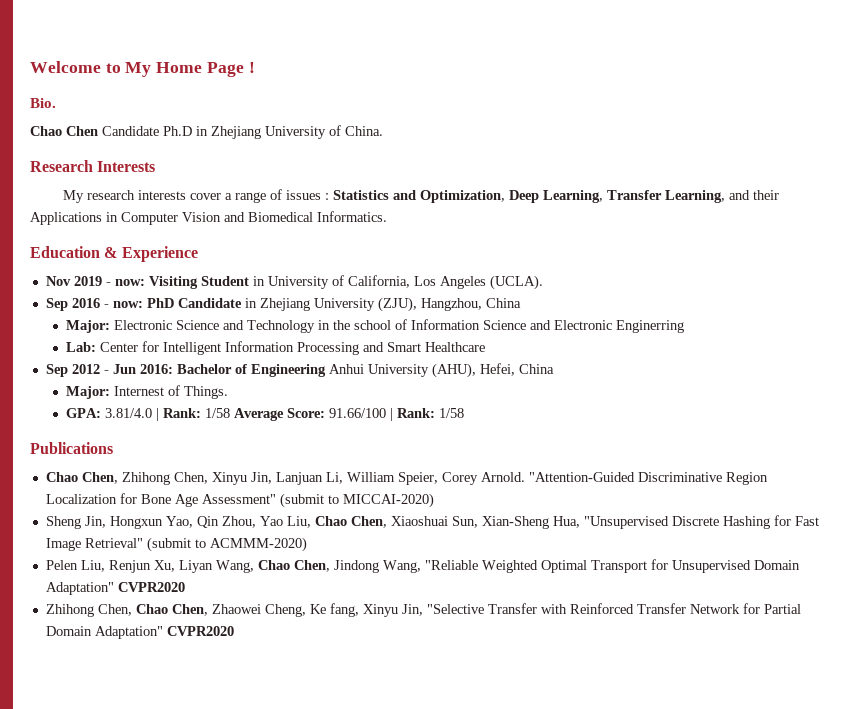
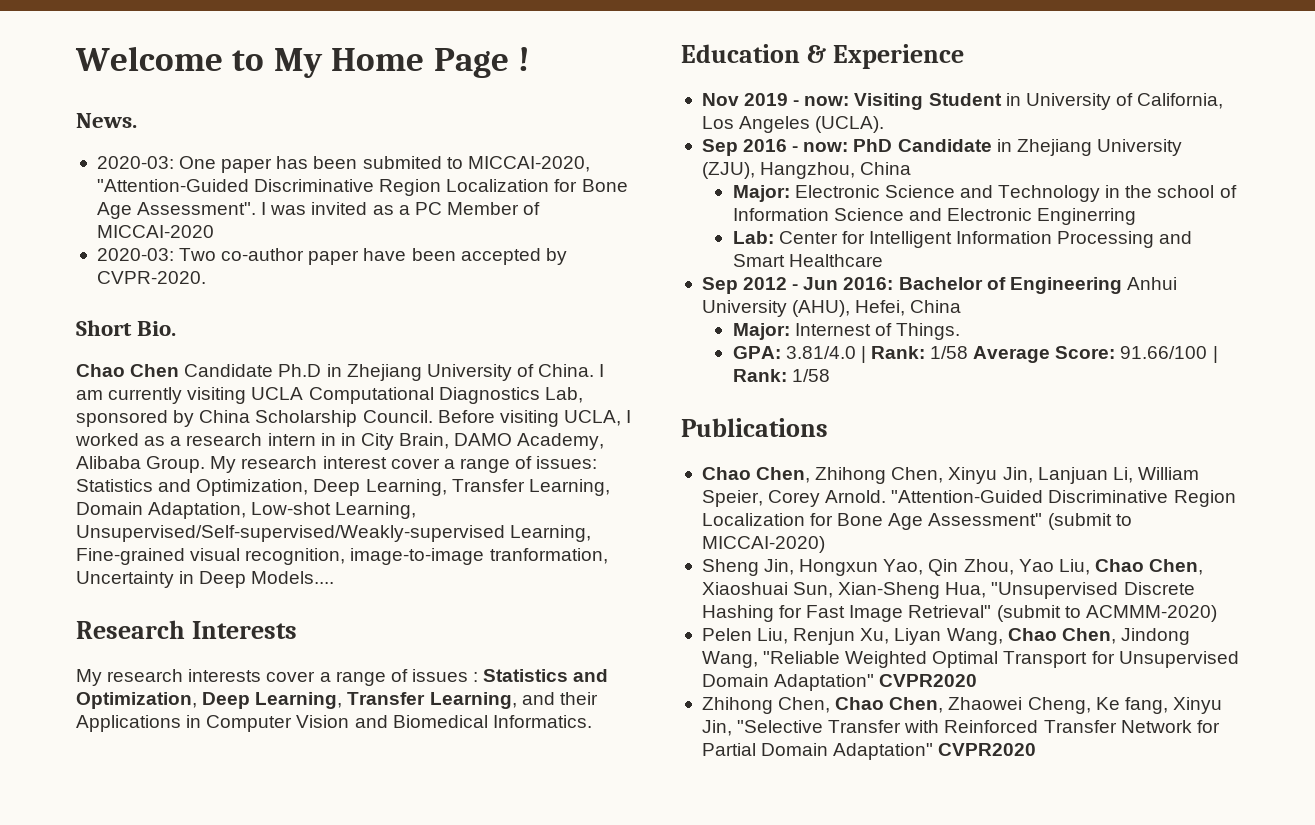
- Bio.
+ News.
+ 2020-03: One paper has been submited to MICCAI-2020, "Attention-Guided Discriminative Region Localization for Bone Age Assessment". I was invited as a PC Member of MICCAI-2020
+ 2020-03: Two co-author paper have been accepted by CVPR-2020.
+ Short Bio.
+ I am currently visiting UCLA Computational Diagnostics Lab, sponsored by China Scholarship Council. Before visiting UCLA, I worked as a research intern in in City Brain, DAMO Academy, Alibaba Group. My research interest cover a range of issues: Statistics and Optimization, Deep Learning, Transfer Learning, Domain Adaptation, Low-shot Learning, Unsupervised/Self-supervised/Weakly-supervised Learning, Fine-grained visual recognition, image-to-image tranformation, Uncertainty in Deep Models....

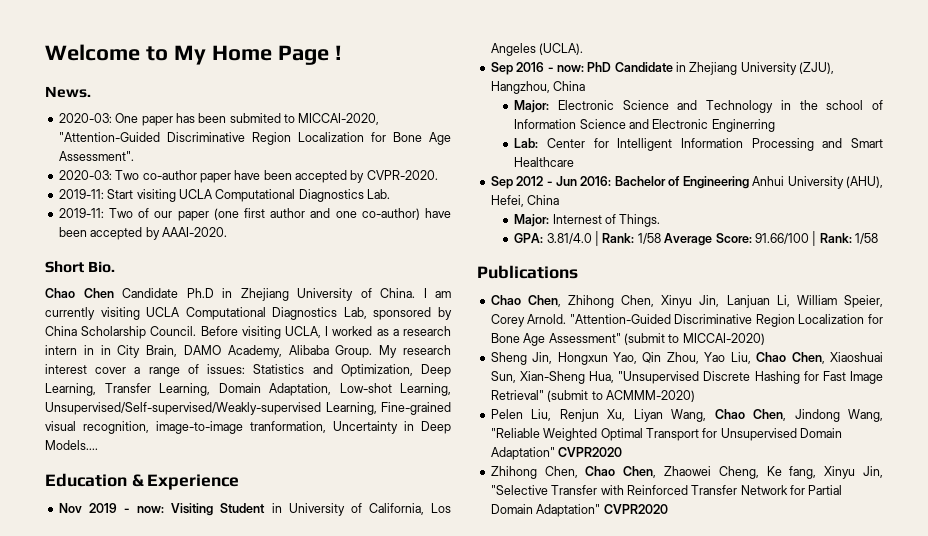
- I was invited as a PC Member of MICCAI-2020
+ 2019-11: Start visiting UCLA Computational Diagnostics Lab.
+ 2019-11: Two of our paper (one first author and one co-author) have been accepted by AAAI-2020.
- Research Interests
- My research interests cover a range of issues : Statistics and Optimization, Deep Learning, Transfer Learning, and their Applications in Computer Vision and Biomedical Informatics.

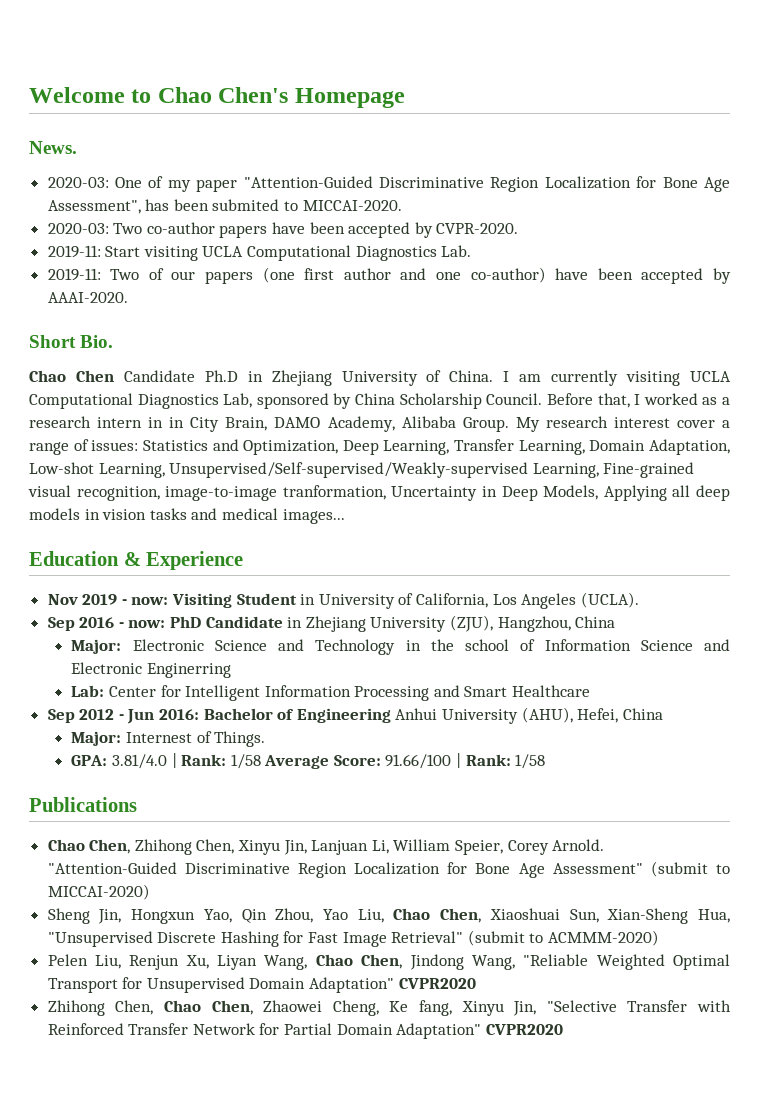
- Welcome to My Home Page !
+ Welcome to Chao Chen's Homepage
- 2020-03: One paper has been submited to MICCAI-2020, "Attention-Guided Discriminative Region Localization for Bone Age Assessment".
+ 2020-03: One of my paper "Attention-Guided Discriminative Region Localization for Bone Age Assessment", has been submited to MICCAI-2020.
- 2020-03: Two co-author paper have been accepted by CVPR-2020.
+ 2020-03: Two co-author papers have been accepted by CVPR-2020.
- 2019-11: Two of our paper (one first author and one co-author) have been accepted by AAAI-2020.
+ 2019-11: Two of our papers (one first author and one co-author) have been accepted by AAAI-2020.
- Before visiting UCLA, I worked as a research intern in in City Brain, DAMO Academy, Alibaba Group.
+ Before that, I worked as a research intern in in City Brain, DAMO Academy, Alibaba Group.
- My research interest cover a range of issues: Statistics and Optimization, Deep Learning, Transfer Learning, Domain Adaptation, Low-shot Learning, Unsupervised/Self-supervised/Weakly-supervised Learning, Fine-grained visual recognition, image-to-image tranformation, Uncertainty in Deep Models....
+ My research interest cover a range of issues: Statistics and Optimization, Deep Learning, Transfer Learning, Domain Adaptation, Low-shot Learning, Unsupervised/Self-supervised/Weakly-supervised Learning, Fine-grained visual recognition, image-to-image tranformation, Uncertainty in Deep Models, Applying all deep models in vision tasks and medical images...

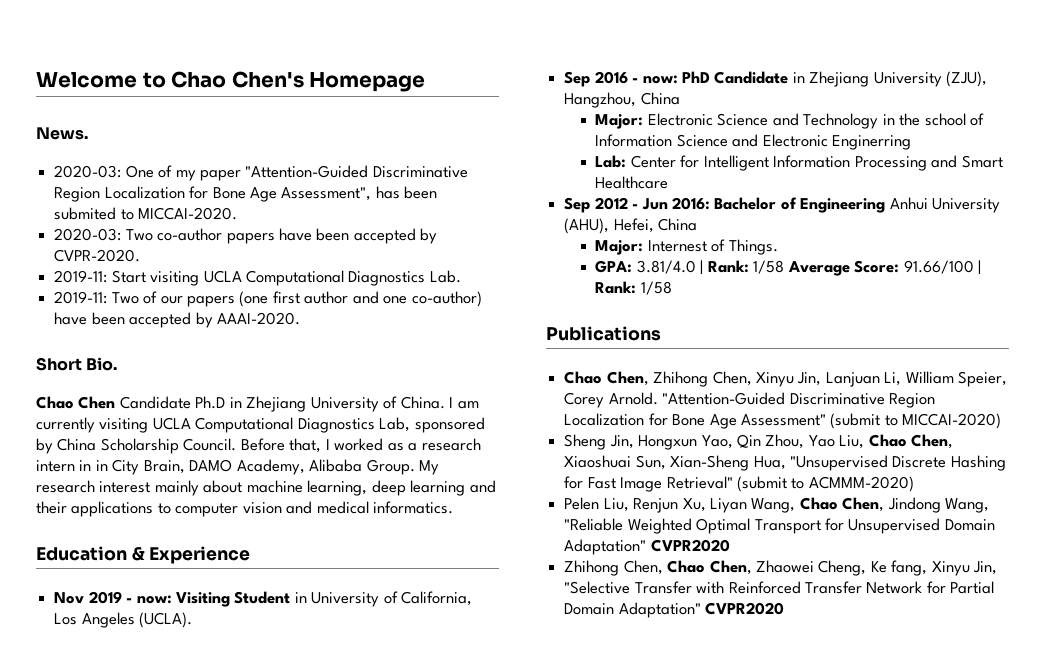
- My research interest cover a range of issues: Statistics and Optimization, Deep Learning, Transfer Learning, Domain Adaptation, Low-shot Learning, Unsupervised/Self-supervised/Weakly-supervised Learning, Fine-grained visual recognition, image-to-image tranformation, Uncertainty in Deep Models, Applying all deep models in vision tasks and medical images...
+ My research interest mainly about machine learning, deep learning and their applications to computer vision and medical informatics.

